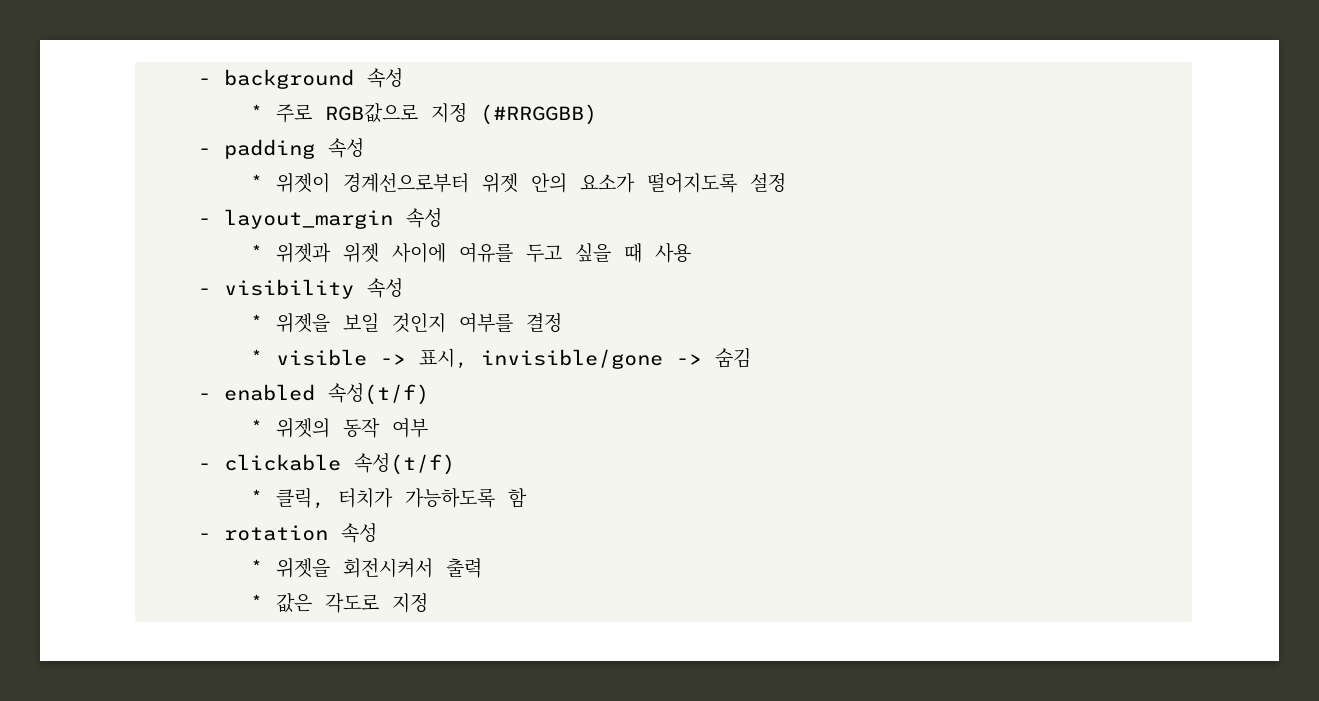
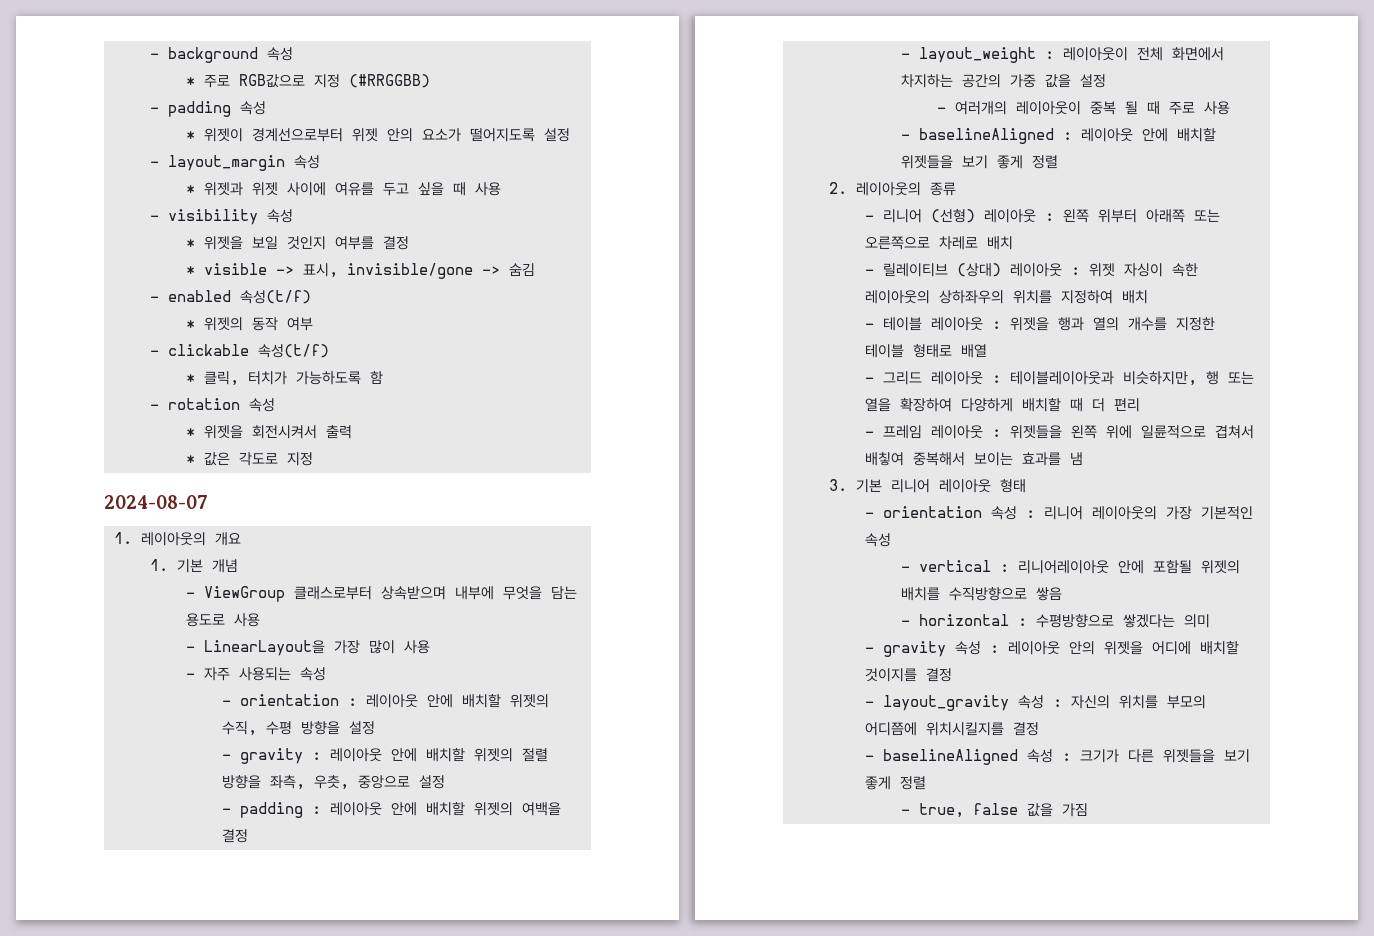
+ 2024-08-07
+ 1. 레이아웃의 개요
+ 1. 기본 개념
+ - ViewGroup 클래스로부터 상속받으며 내부에 무엇을 담는 용도로 사용
+ - LinearLayout을 가장 많이 사용
+ - 자주 사용되는 속성
+ - orientation : 레이아웃 안에 배치할 위젯의 수직, 수평 방향을 설정
+ - gravity : 레이아웃 안에 배치할 위젯의 절렬 방향을 좌측, 우츳, 중앙으로 설정
+ - padding : 레이아웃 안에 배치할 위젯의 여백을 결정
+ - layout_weight : 레이아웃이 전체 화면에서 차지하는 공간의 가중 값을 설정
+ - 여러개의 레이아웃이 중복 될 때 주로 사용
+ - baselineAligned : 레이아웃 안에 배치할 위젯들을 보기 좋게 정렬
+ 2. 레이아웃의 종류
+ - 리니어 (선형) 레이아웃 : 왼쪽 위부터 아래쪽 또는 오른쪽으로 차레로 배치
+ - 릴레이티브 (상대) 레이아웃 : 위젯 자싱이 속한 레이아웃의 상하좌우의 위치를 지정하여 배치
+ - 테이블 레이아웃 : 위젯을 행과 열의 개수를 지정한 테이블 형태로 배열
+ - 그리드 레이아웃 : 테이블레이아웃과 비슷하지만, 행 또는 열을 확장하여 다양하게 배치할 때 더 편리
+ - 프레임 레이아웃 : 위젯들을 왼쪽 위에 일륜적으로 겹쳐서 배칳여 중복해서 보이는 효과를 냄
+ 3. 기본 리니어 레이아웃 형태
+ - orientation 속성 : 리니어 레이아웃의 가장 기본적인 속성
+ - vertical : 리니어레이아웃 안에 포함될 위젯의 배치를 수직방향으로 쌓음
+ - horizontal : 수평방향으로 쌓겠다는 의미
+ - gravity 속성 : 레이아웃 안의 위젯을 어디에 배치할 것이지를 결정
+ - layout_gravity 속성 : 자신의 위치를 부모의 어디쯤에 위치시킬지를 결정
+ - baselineAligned 속성 : 크기가 다른 위젯들을 보기 좋게 정렬
+ - true, false 값을 가짐

